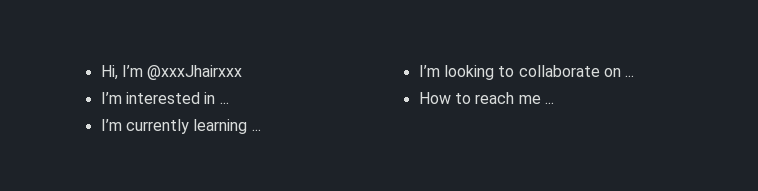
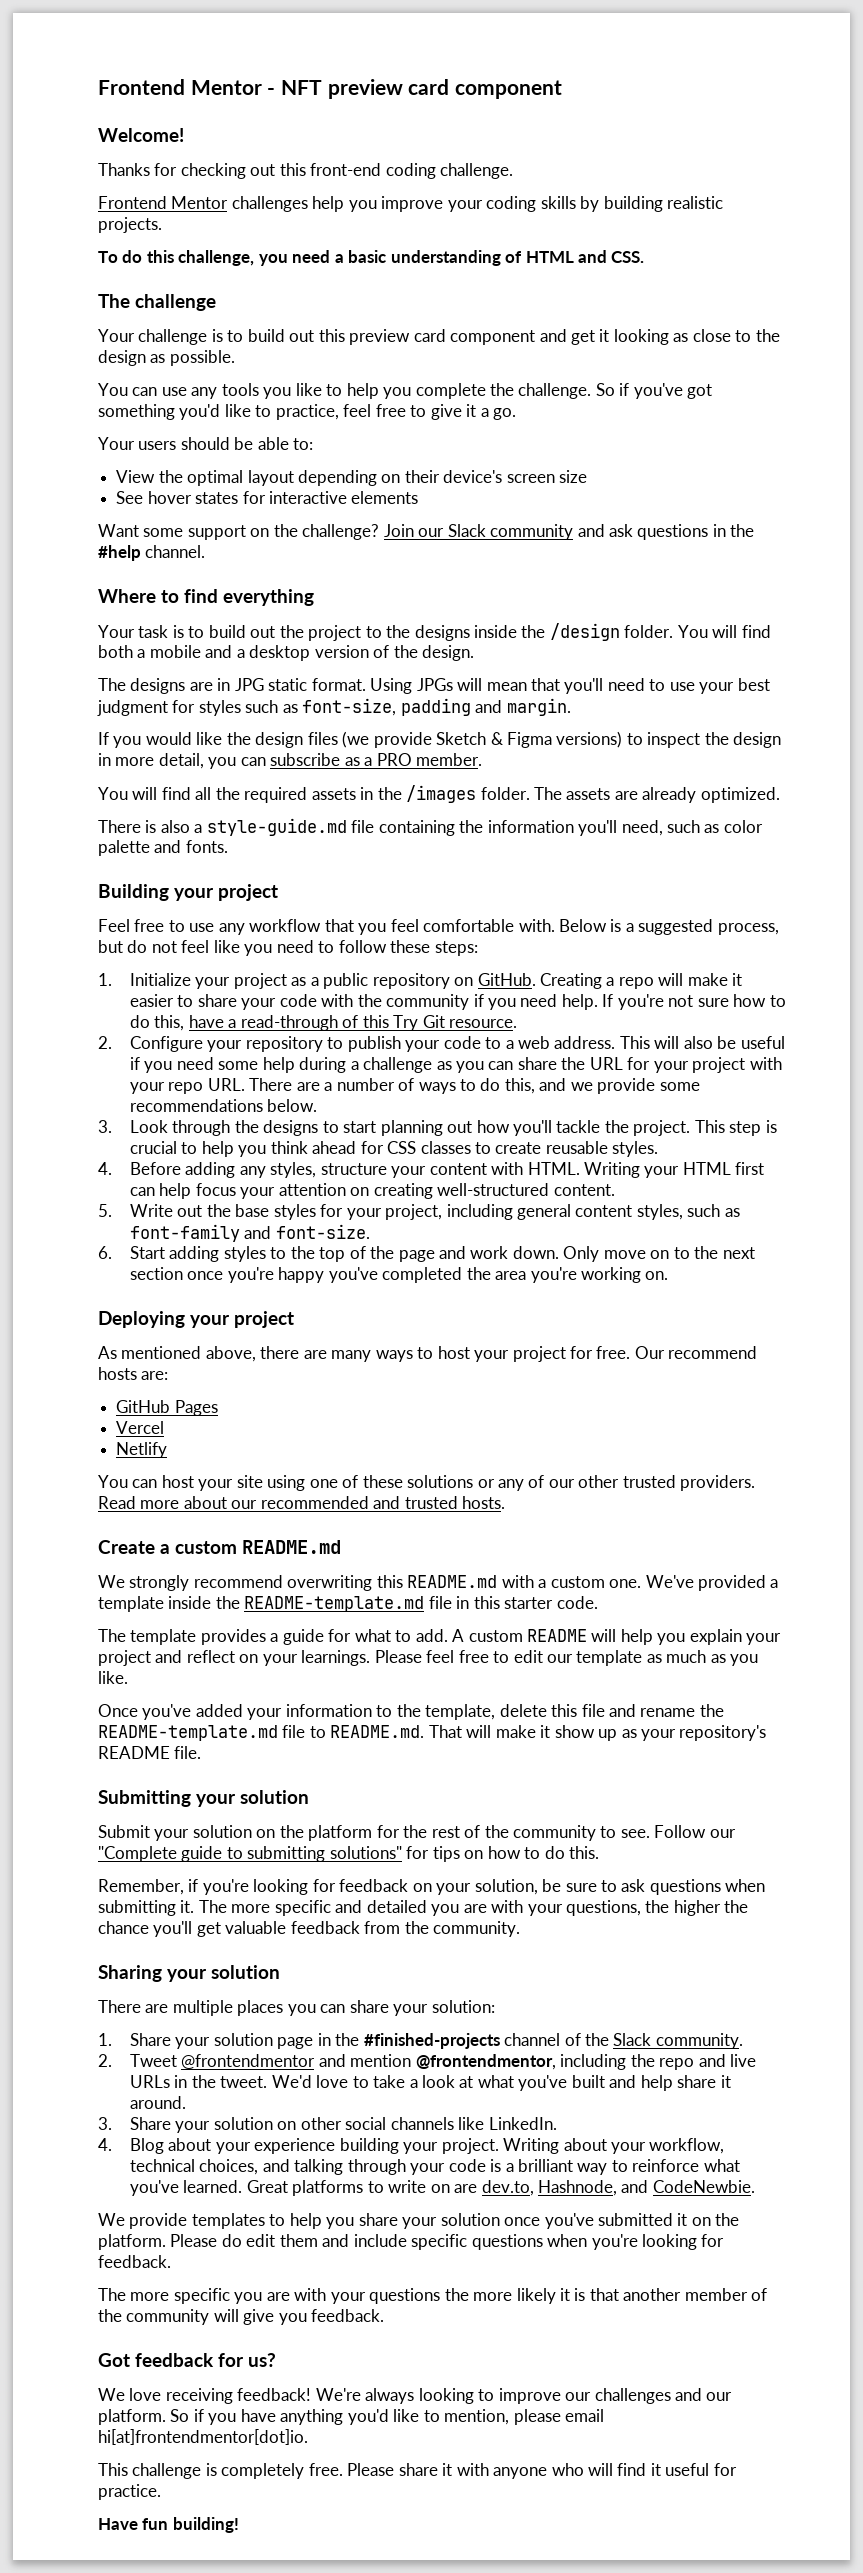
- Hi, I’m @xxxJhairxxx
- I’m interested in ...
- I’m currently learning ...
- I’m looking to collaborate on ...
- How to reach me ...
+ Frontend Mentor - NFT preview card component
+ Welcome!
+ Thanks for checking out this front-end coding challenge.
+ Frontend Mentor challenges help you improve your coding skills by building realistic projects.
+ To do this challenge, you need a basic understanding of HTML and CSS.
+ The challenge
+ Your challenge is to build out this preview card component and get it looking as close to the design as possible.
+ You can use any tools you like to help you complete the challenge. So if you've got something you'd like to practice, feel free to give it a go.
+ Your users should be able to:
+ View the optimal layout depending on their device's screen size
+ See hover states for interactive elements
+ Want some support on the challenge? Join our Slack community and ask questions in the #help channel.
+ Where to find everything
+ Your task is to build out the project to the designs inside the /design folder. You will find both a mobile and a desktop version of the design.
+ The designs are in JPG static format. Using JPGs will mean that you'll need to use your best judgment for styles such as font-size, padding and margin.
+ If you would like the design files (we provide Sketch & Figma versions) to inspect the design in more detail, you can subscribe as a PRO member.
+ You will find all the required assets in the /images folder. The assets are already optimized.
+ There is also a style-guide.md file containing the information you'll need, such as color palette and fonts.
+ Building your project
+ Feel free to use any workflow that you feel comfortable with. Below is a suggested process, but do not feel like you need to follow these steps:
+ 1. Initialize your project as a public repository on GitHub. Creating a repo will make it easier to share your code with the community if you need help. If you're not sure how to do this, have a read-through of this Try Git resource.
+ 2. Configure your repository to publish your code to a web address. This will also be useful if you need some help during a challenge as you can share the URL for your project with your repo URL. There are a number of ways to do this, and we provide some recommendations below.
+ 3. Look through the designs to start planning out how you'll tackle the project. This step is crucial to help you think ahead for CSS classes to create reusable styles.
+ 4. Before adding any styles, structure your content with HTML. Writing your HTML first can help focus your attention on creating well-structured content.
+ 5. Write out the base styles for your project, including general content styles, such as font-family and font-size.
+ 6. Start adding styles to the top of the page and work down. Only move on to the next section once you're happy you've completed the area you're working on.
+ Deploying your project
+ As mentioned above, there are many ways to host your project for free. Our recommend hosts are:
+ GitHub Pages
+ Vercel
+ Netlify
+ You can host your site using one of these solutions or any of our other trusted providers. Read more about our recommended and trusted hosts.
+ Create a custom README.md
+ We strongly recommend overwriting this README.md with a custom one. We've provided a template inside the README-template.md file in this starter code.
+ The template provides a guide for what to add. A custom README will help you explain your project and reflect on your learnings. Please feel free to edit our template as much as you like.
+ Once you've added your information to the template, delete this file and rename the README-template.md file to README.md. That will make it show up as your repository's README file.
+ Submitting your solution
+ Submit your solution on the platform for the rest of the community to see. Follow our "Complete guide to submitting solutions" for tips on how to do this.
+ Remember, if you're looking for feedback on your solution, be sure to ask questions when submitting it. The more specific and detailed you are with your questions, the higher the chance you'll get valuable feedback from the community.
+ Sharing your solution
+ There are multiple places you can share your solution:
+ 1. Share your solution page in the #finished-projects channel of the Slack community.
+ 2. Tweet @frontendmentor and mention @frontendmentor, including the repo and live URLs in the tweet. We'd love to take a look at what you've built and help share it around.
+ 3. Share your solution on other social channels like LinkedIn.
+ 4. Blog about your experience building your project. Writing about your workflow, technical choices, and talking through your code is a brilliant way to reinforce what you've learned. Great platforms to write on are dev.to, Hashnode, and CodeNewbie.
+ We provide templates to help you share your solution once you've submitted it on the platform. Please do edit them and include specific questions when you're looking for feedback.
+ The more specific you are with your questions the more likely it is that another member of the community will give you feedback.
+ Got feedback for us?
+ We love receiving feedback! We're always looking to improve our challenges and our platform. So if you have anything you'd like to mention, please email hi[at]frontendmentor[dot]io.
+ This challenge is completely free. Please share it with anyone who will find it useful for practice.
+ Have fun building!

